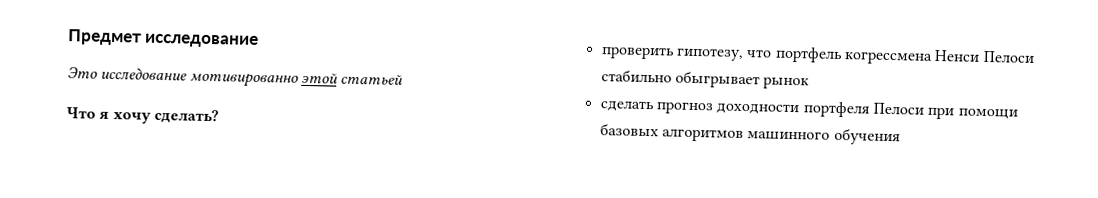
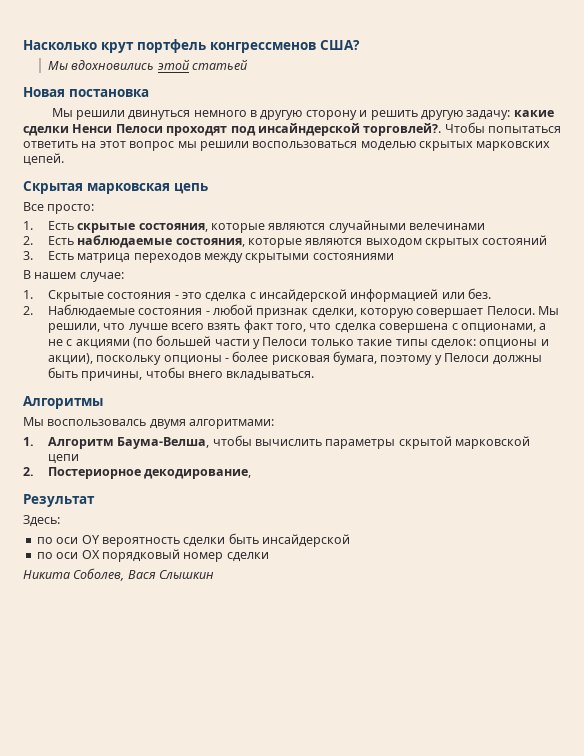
- Предмет исследование
- Это исследование мотивированно этой статьей
- Что я хочу сделать?
- проверить гипотезу, что портфель когрессмена Ненси Пелоси стабильно обыгрывает рынок
- сделать прогноз доходности портфеля Пелоси при помощи базовых алгоритмов машинного обучения
+ Насколько крут портфель конгрессменов США?
+ Мы вдохновились этой статьей
+ Новая постановка
+ Мы решили двинуться немного в другую сторону и решить другую задачу: какие сделки Ненси Пелоси проходят под инсайндерской торговлей?. Чтобы попытаться ответить на этот вопрос мы решили воспользоваться моделью скрытых марковских цепей.
+ Скрытая марковская цепь
+ Все просто:
+ 1. Есть скрытые состояния, которые являются случайными велечинами
+ 2. Есть наблюдаемые состояния, которые являются выходом скрытых состояний
+ 3. Есть матрица переходов между скрытыми состояниями
+ В нашем случае:
+ 1. Скрытые состояния - это сделка с инсайдерской информацией или без.
+ 2. Наблюдаемые состояния - любой признак сделки, которую совершает Пелоси. Мы решили, что лучше всего взять факт того, что сделка совершена с опционами, а не с акциями (по большей части у Пелоси только такие типы сделок: опционы и акции), поскольку опционы - более рисковая бумага, поэтому у Пелоси должны быть причины, чтобы внего вкладываться.
+ Алгоритмы
+ Мы воспользовалсь двумя алгоритмами:
+ 1. Алгоритм Баума-Велша, чтобы вычислить параметры скрытой марковской цепи
+ 2. Постериорное декодирование,
+ Результат
+ Здесь:
+ по оси OY вероятность сделки быть инсайдерской
+ по оси OX порядковый номер сделки
+ Никита Соболев, Вася Слышкин

